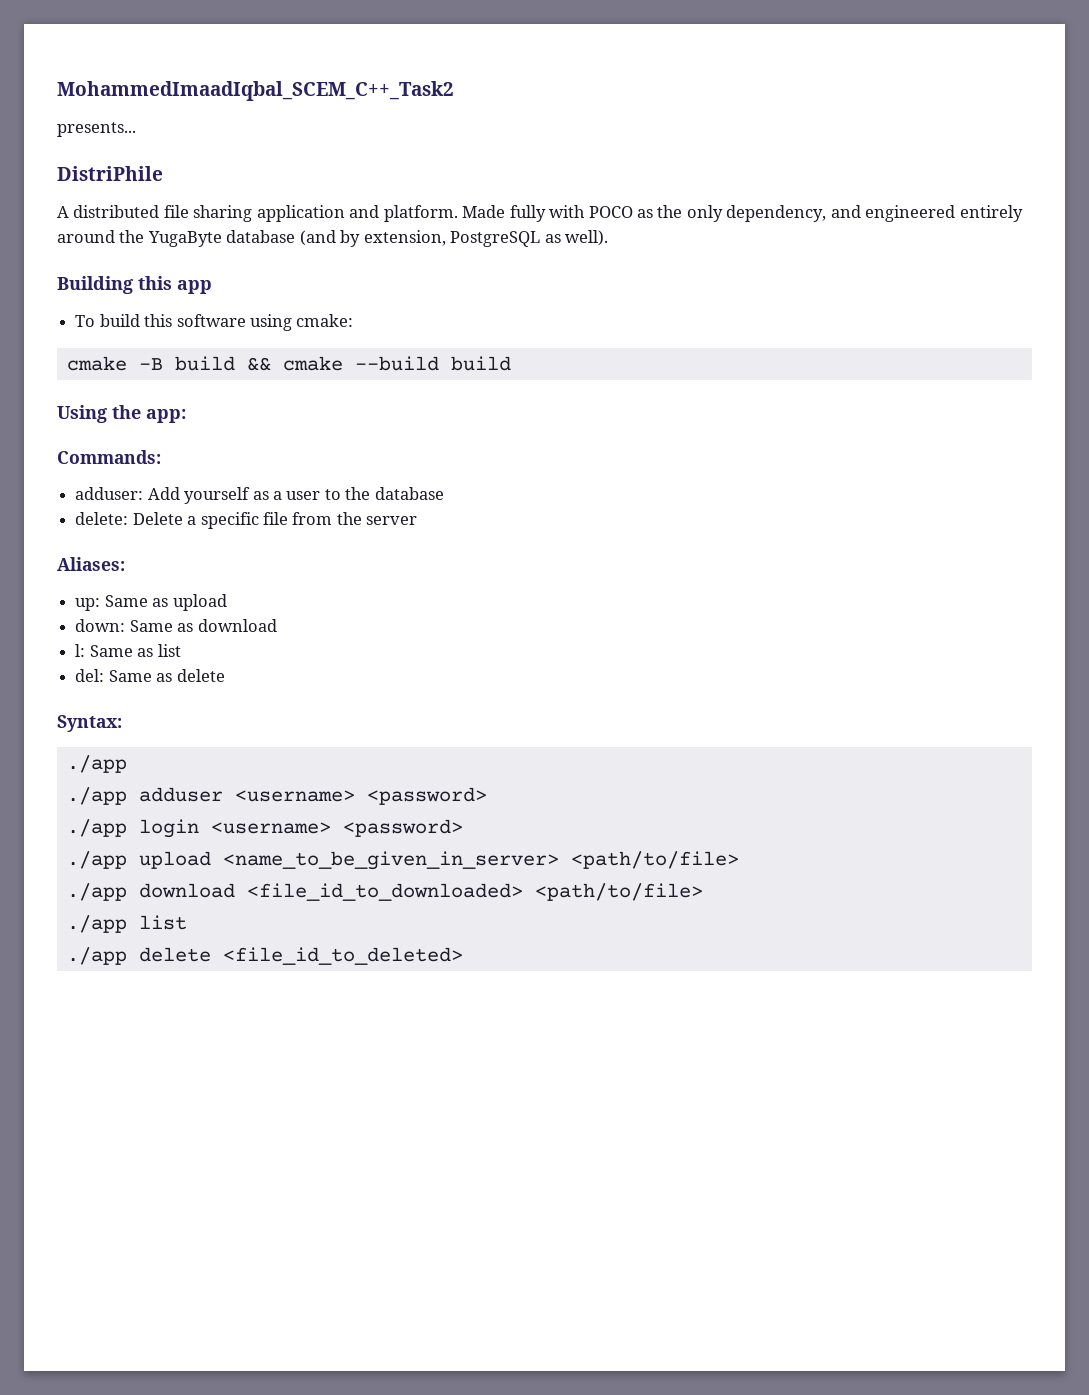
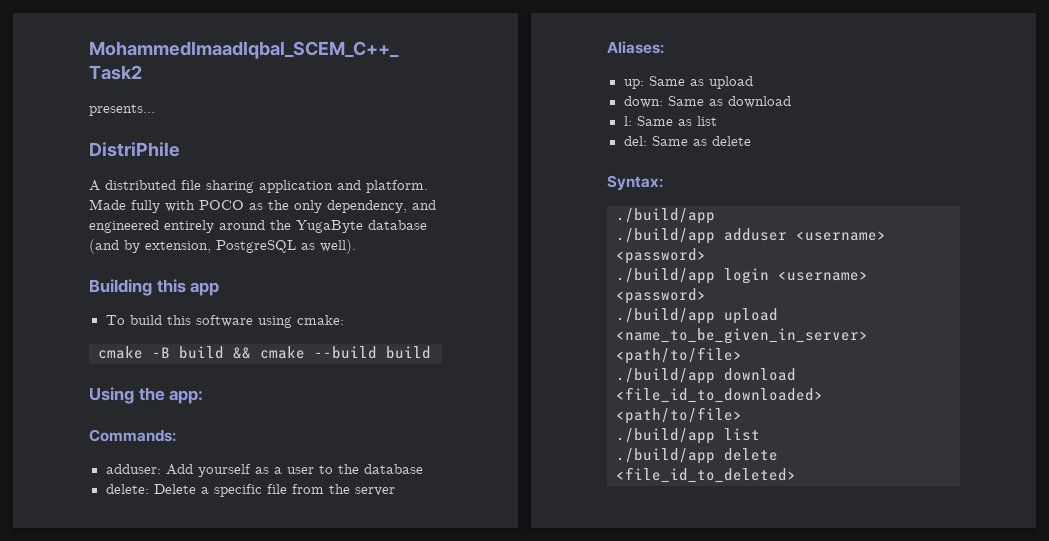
  Syntax:
- ./app
- ./app adduser <username> <password>
+ ./build/app
+ ./build/app adduser <username> <password>
- ./app login <username> <password>
+ ./build/app login <username> <password>
- ./app upload <name_to_be_given_in_server> <path/to/file>
+ ./build/app upload <name_to_be_given_in_server> <path/to/file>
- ./app download <file_id_to_downloaded> <path/to/file>
+ ./build/app download <file_id_to_downloaded> <path/to/file>
- ./app list
- ./app delete <file_id_to_deleted>
+ ./build/app list
+ ./build/app delete <file_id_to_deleted>

